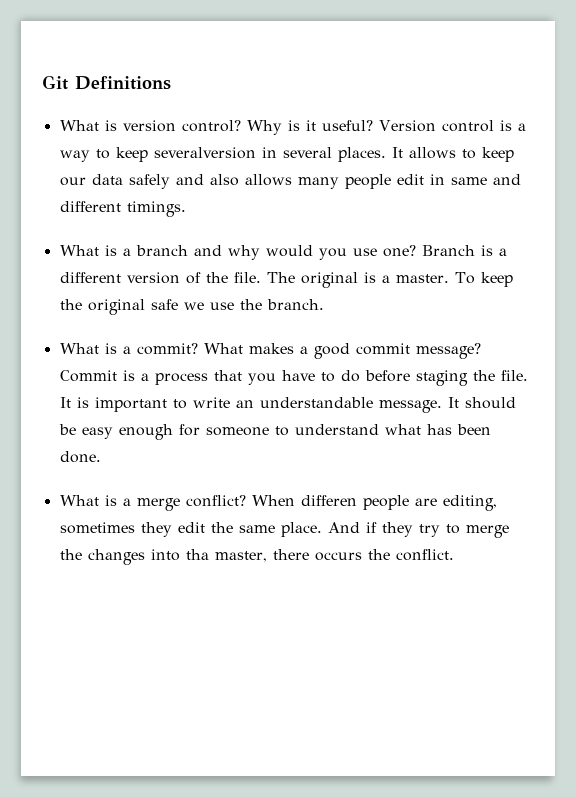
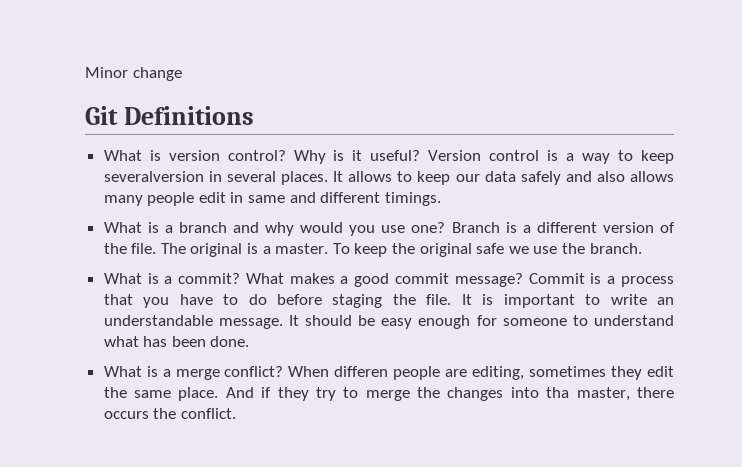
+ Minor change

